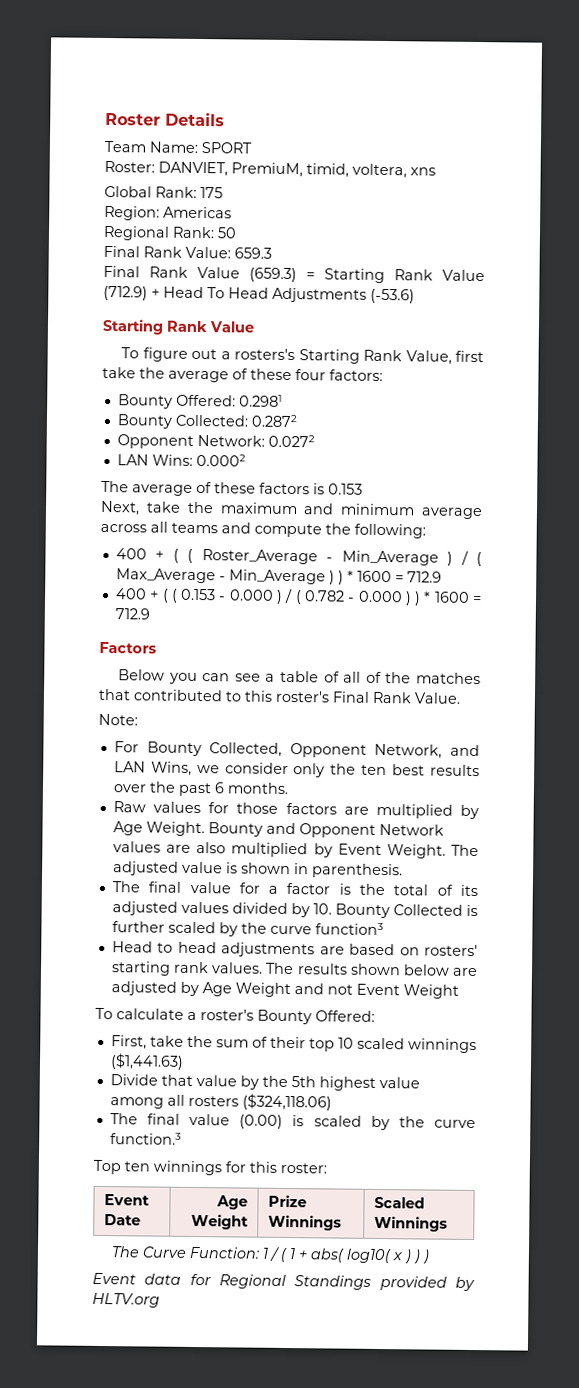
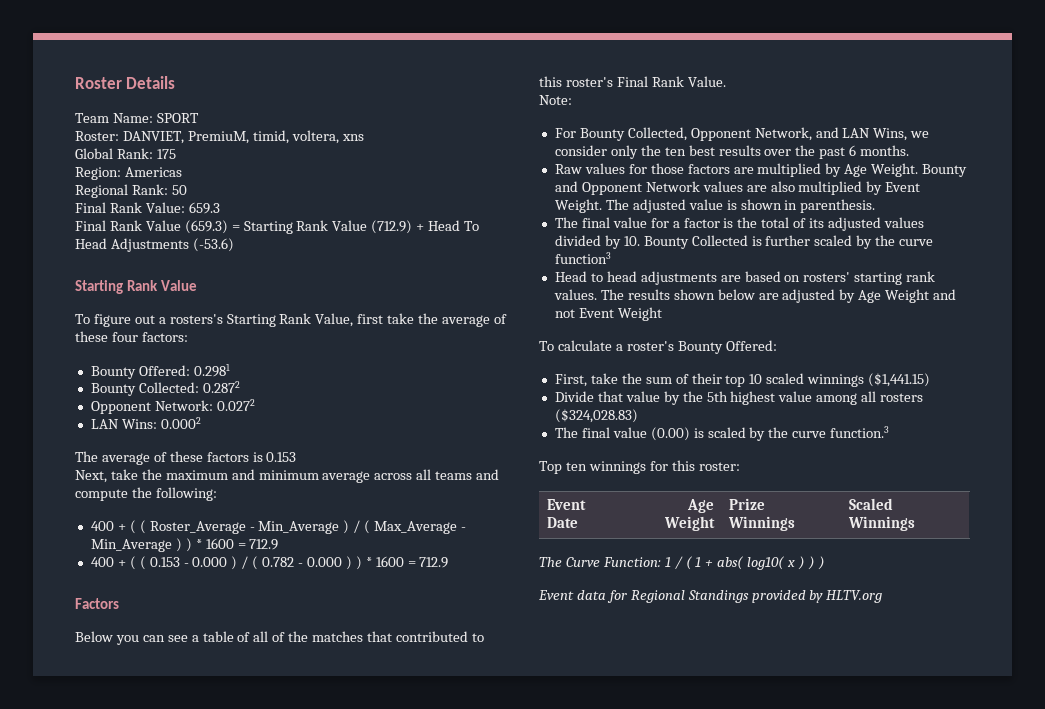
- First, take the sum of their top 10 scaled winnings ($1,441.63)
+ First, take the sum of their top 10 scaled winnings ($1,441.15)
- Divide that value by the 5th highest value among all rosters ($324,118.06)
+ Divide that value by the 5th highest value among all rosters ($324,028.83)

